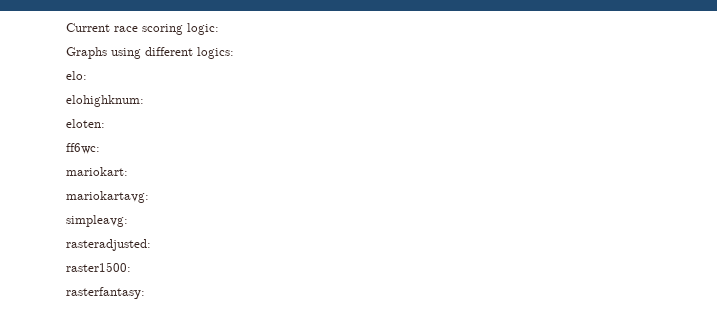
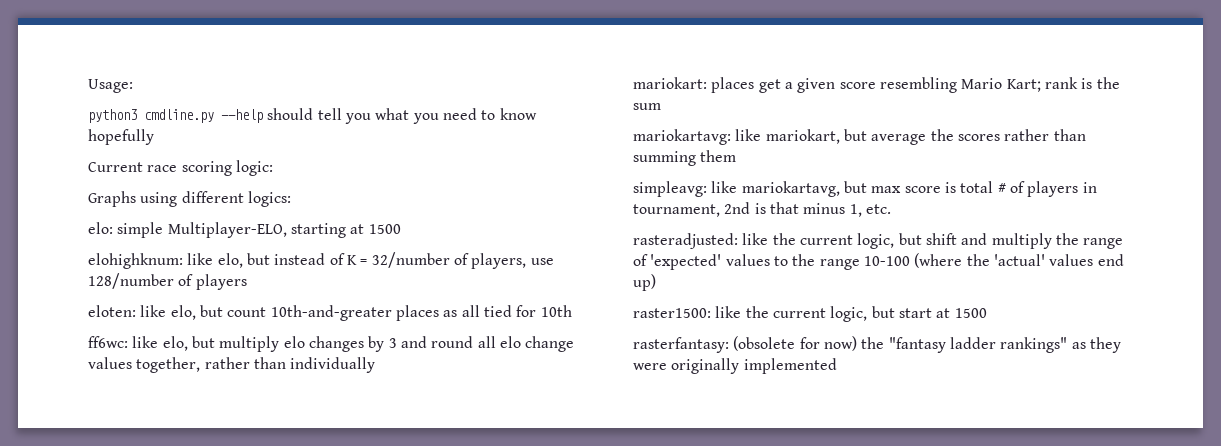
+ Usage:
+ python3 cmdline.py --help should tell you what you need to know hopefully
- elo:
- elohighknum:
- eloten:
- ff6wc:
- mariokart:
- mariokartavg:
- simpleavg:
- rasteradjusted:
- raster1500:
- rasterfantasy:
+ elo: simple Multiplayer-ELO, starting at 1500
+ elohighknum: like elo, but instead of K = 32/number of players, use 128/number of players
+ eloten: like elo, but count 10th-and-greater places as all tied for 10th
+ ff6wc: like elo, but multiply elo changes by 3 and round all elo change values together, rather than individually
+ mariokart: places get a given score resembling Mario Kart; rank is the sum
+ mariokartavg: like mariokart, but average the scores rather than summing them
+ simpleavg: like mariokartavg, but max score is total # of players in tournament, 2nd is that minus 1, etc.
+ rasteradjusted: like the current logic, but shift and multiply the range of 'expected' values to the range 10-100 (where the 'actual' values end up)
+ raster1500: like the current logic, but start at 1500
+ rasterfantasy: (obsolete for now) the "fantasy ladder rankings" as they were originally implemented

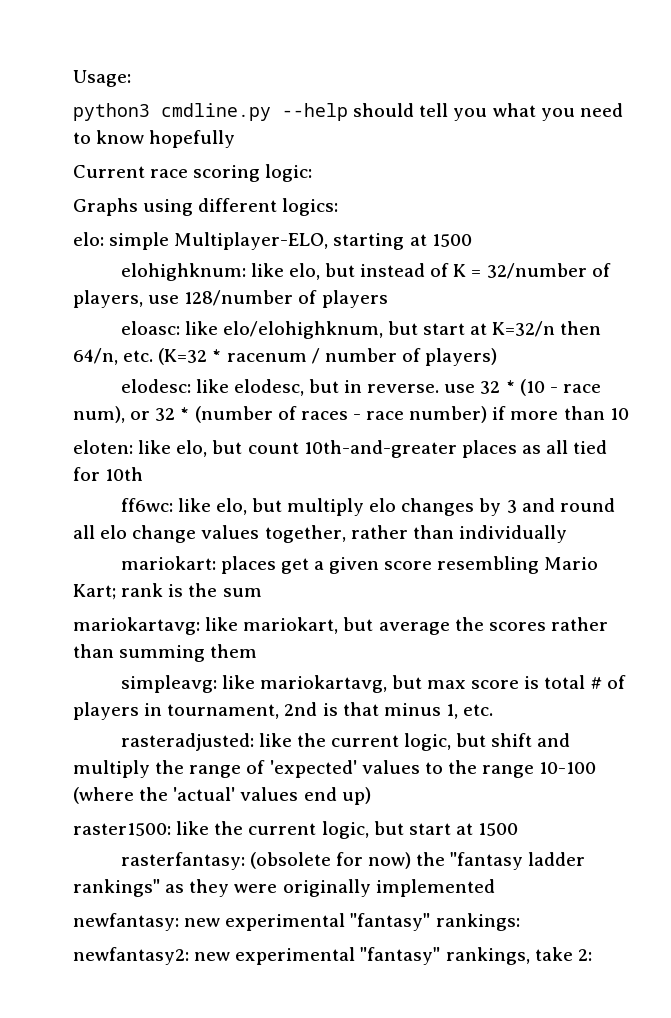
+ eloasc: like elo/elohighknum, but start at K=32/n then 64/n, etc. (K=32 * racenum / number of players)
+ elodesc: like elodesc, but in reverse. use 32 * (10 - race num), or 32 * (number of races - race number) if more than 10
+ newfantasy: new experimental "fantasy" rankings:
+ newfantasy2: new experimental "fantasy" rankings, take 2:

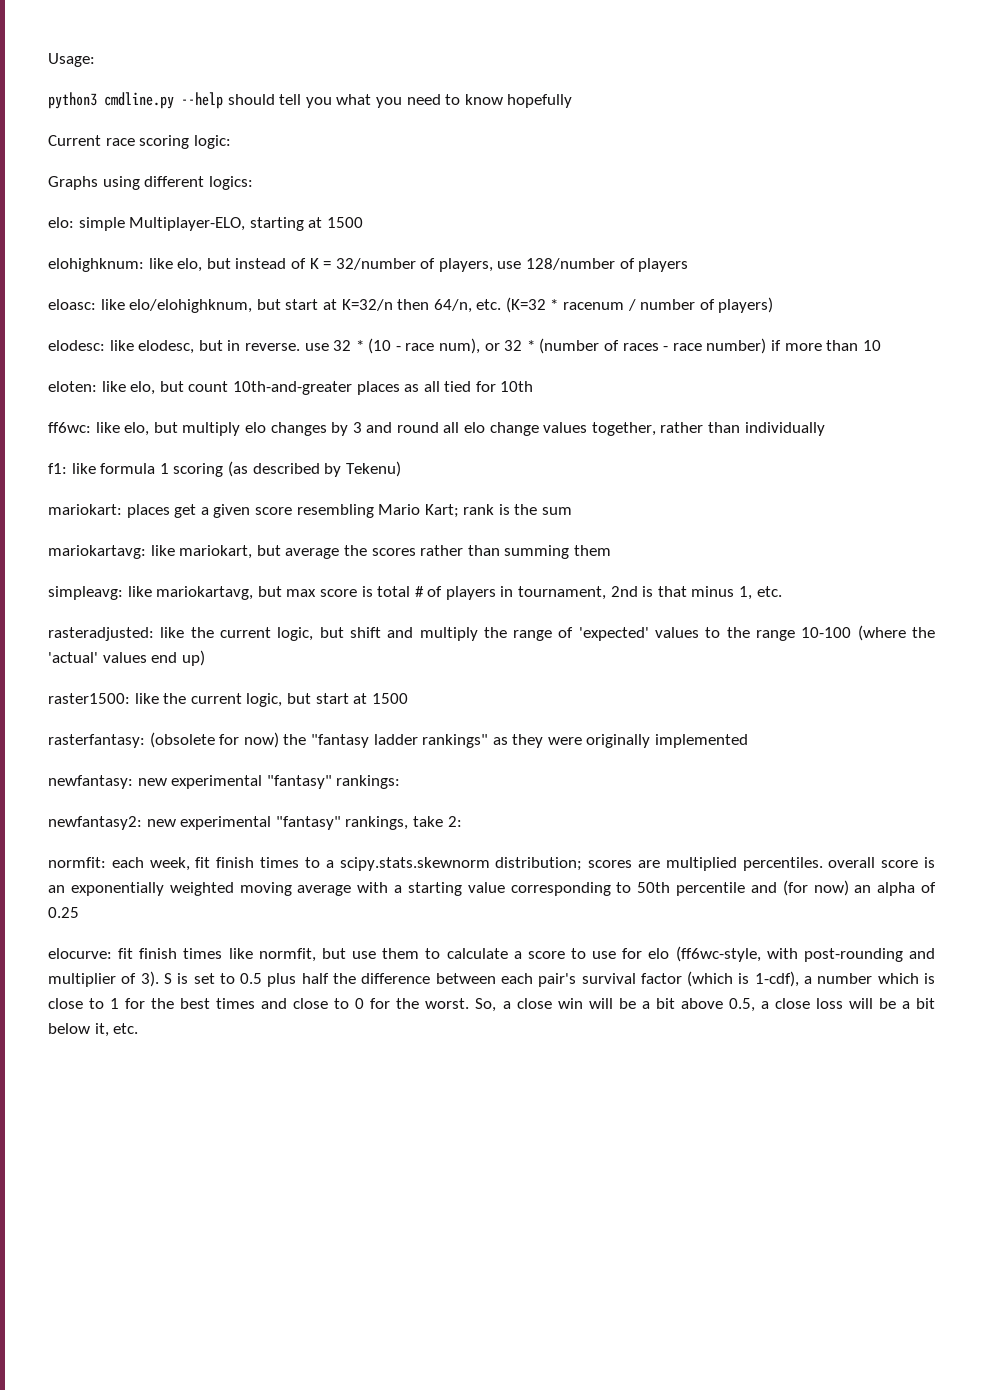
+ f1: like formula 1 scoring (as described by Tekenu)
+ normfit: each week, fit finish times to a scipy.stats.skewnorm distribution; scores are multiplied percentiles. overall score is an exponentially weighted moving average with a starting value corresponding to 50th percentile and (for now) an alpha of 0.25
+ elocurve: fit finish times like normfit, but use them to calculate a score to use for elo (ff6wc-style, with post-rounding and multiplier of 3). S is set to 0.5 plus half the difference between each pair's survival factor (which is 1-cdf), a number which is close to 1 for the best times and close to 0 for the worst. So, a close win will be a bit above 0.5, a close loss will be a bit below it, etc.

